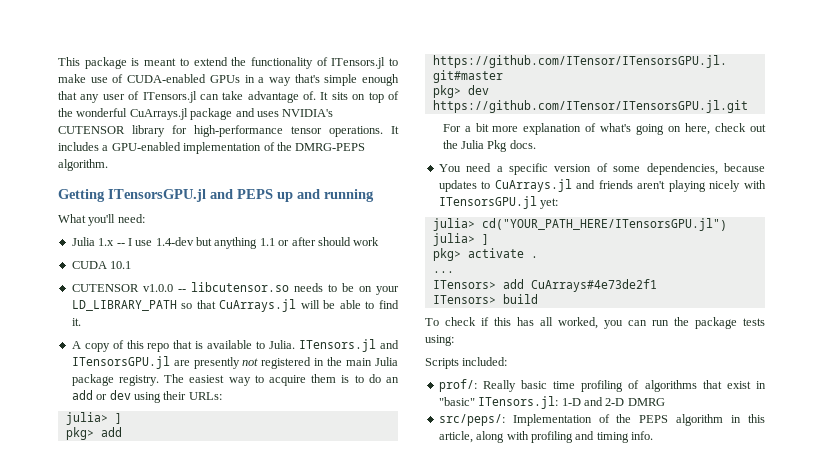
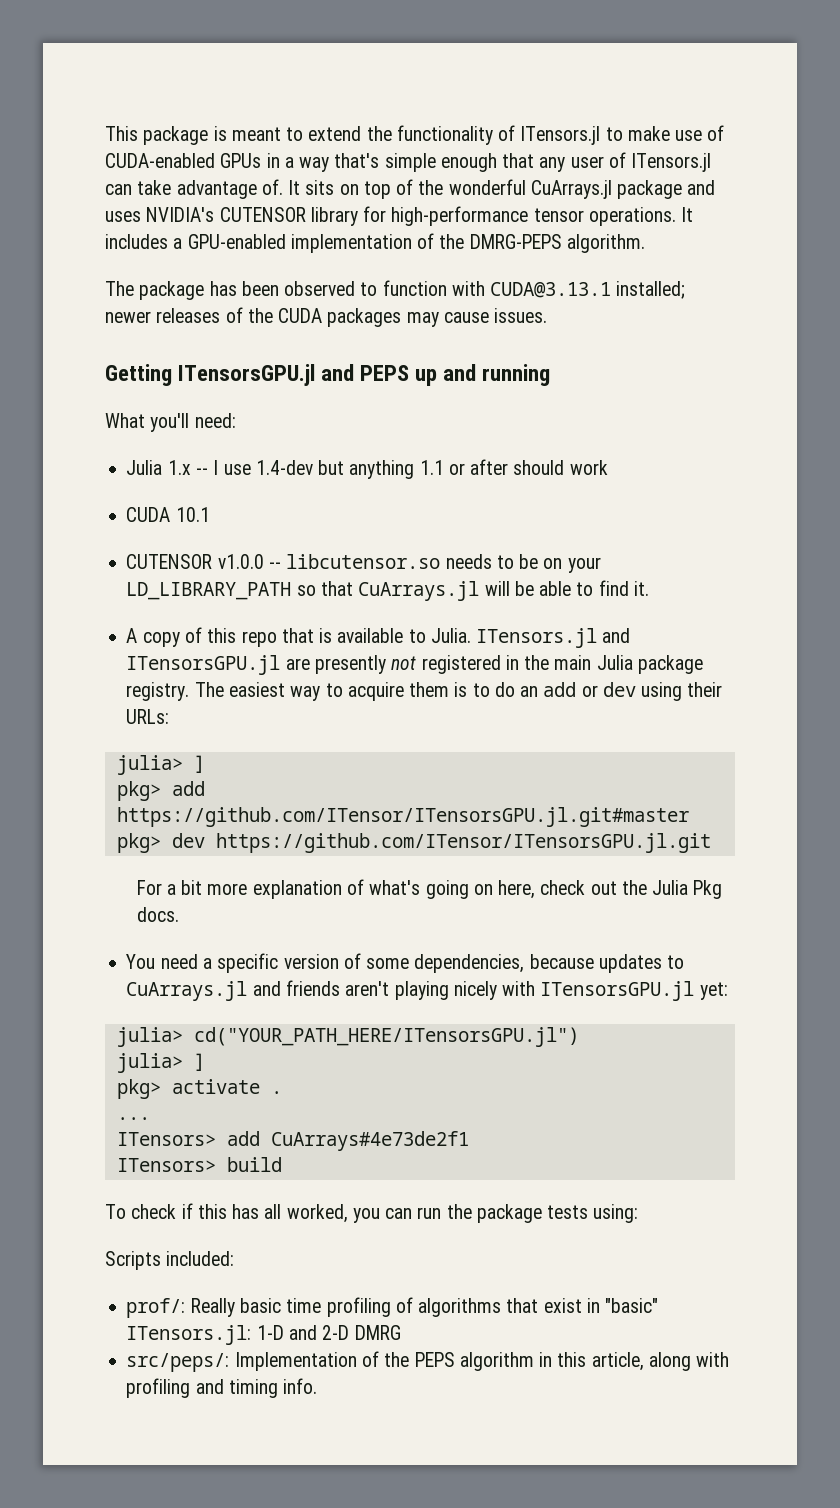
+ The package has been observed to function with CUDA@3.13.1 installed; newer releases of the CUDA packages may cause issues.

